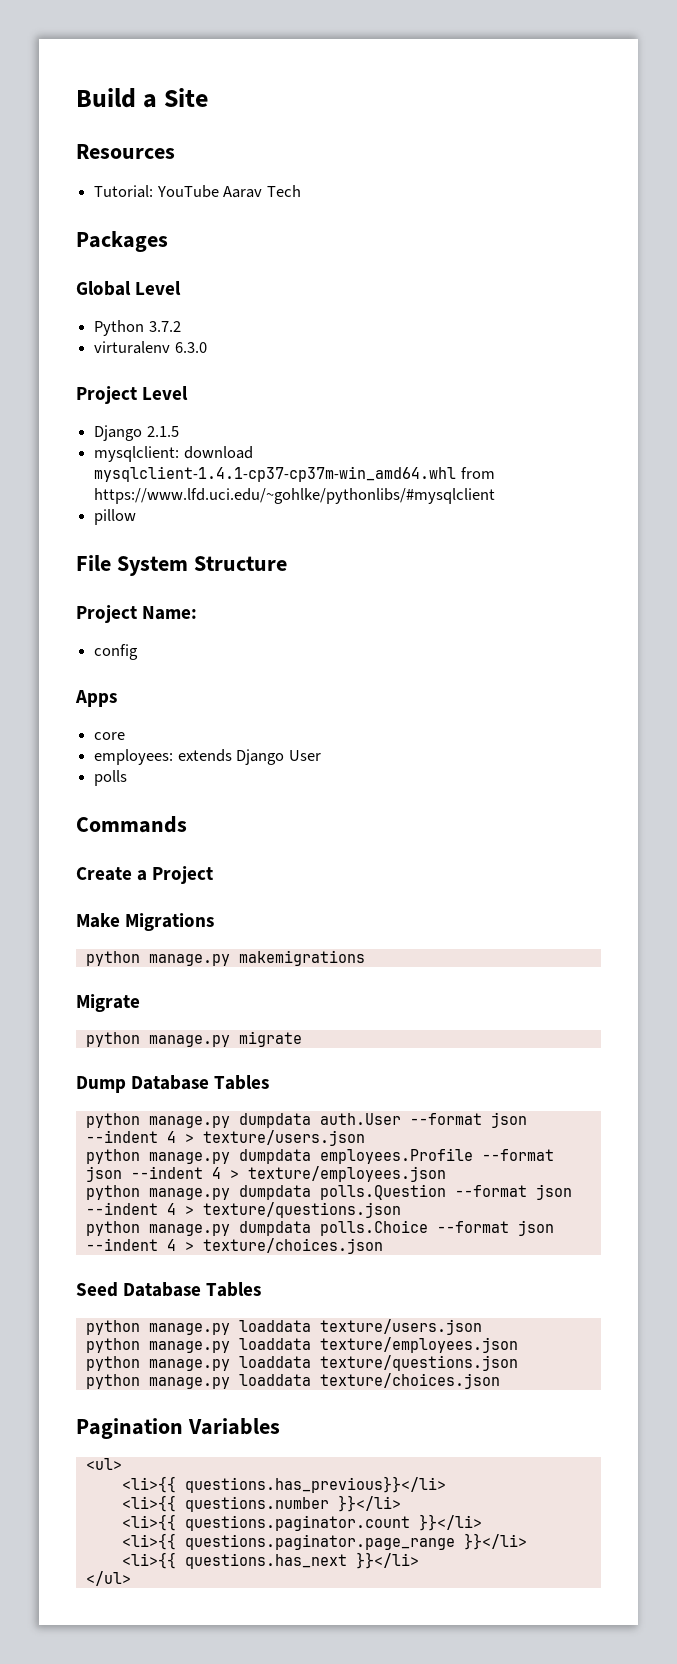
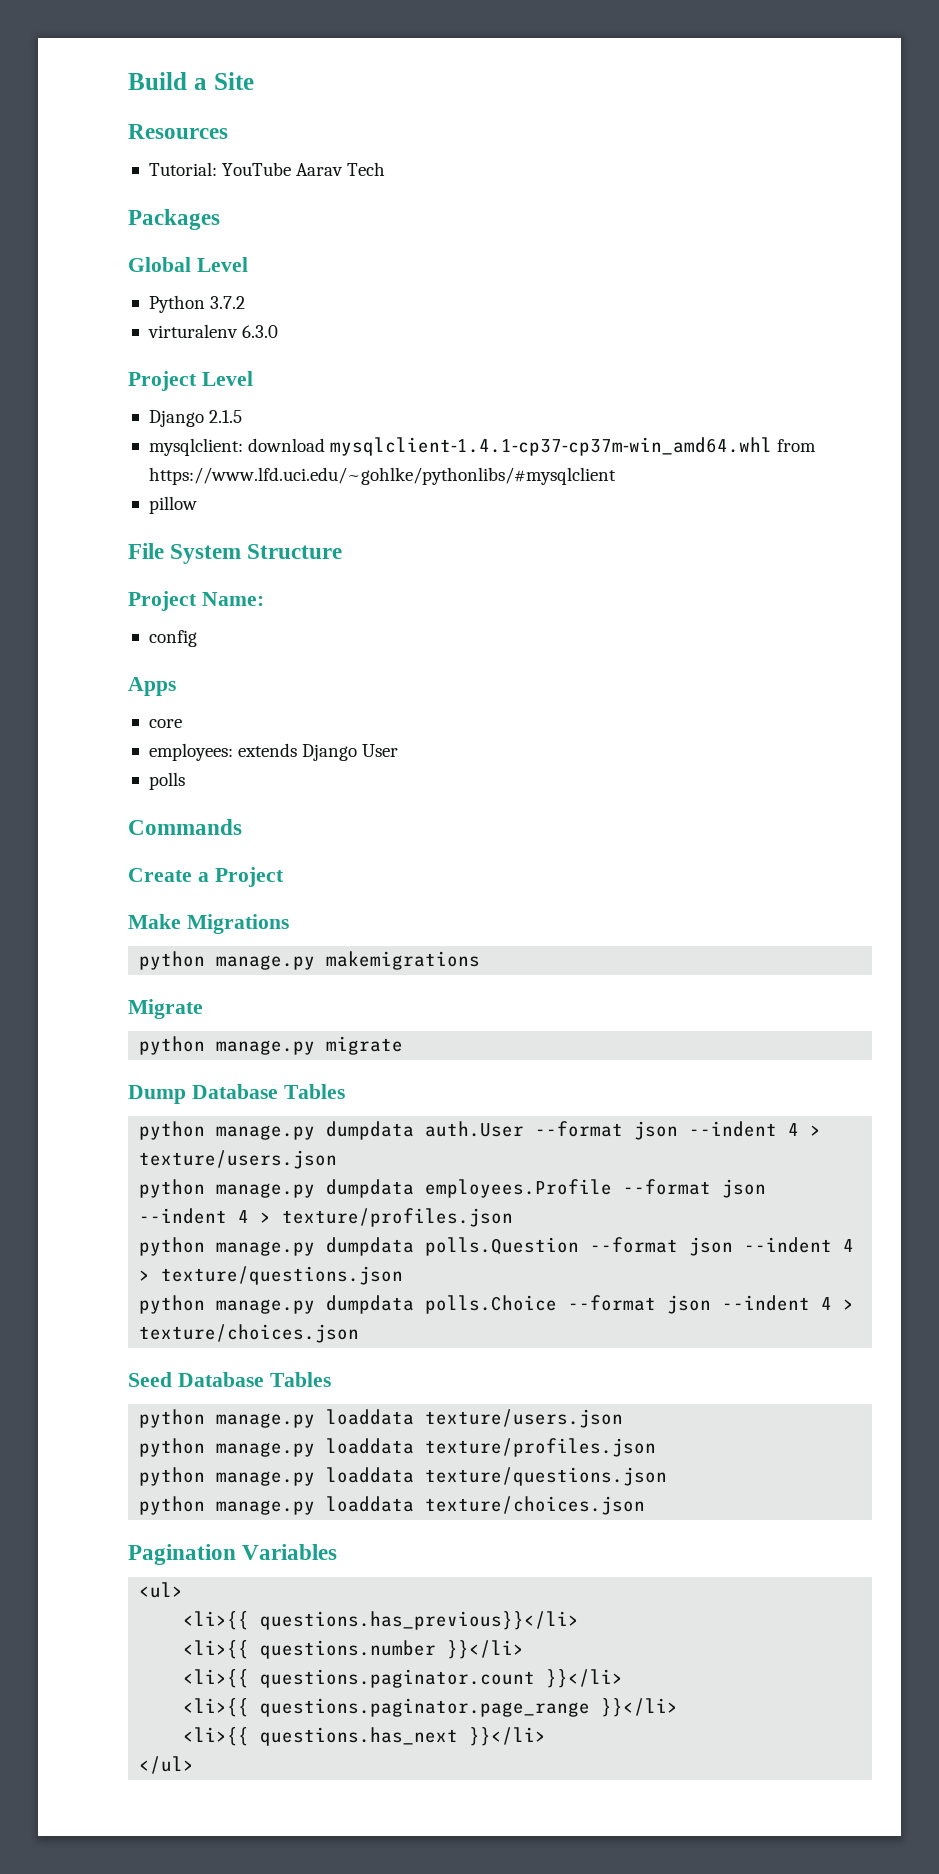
- python manage.py dumpdata employees.Profile --format json --indent 4 > texture/employees.json
+ python manage.py dumpdata employees.Profile --format json --indent 4 > texture/profiles.json
- python manage.py loaddata texture/employees.json
+ python manage.py loaddata texture/profiles.json

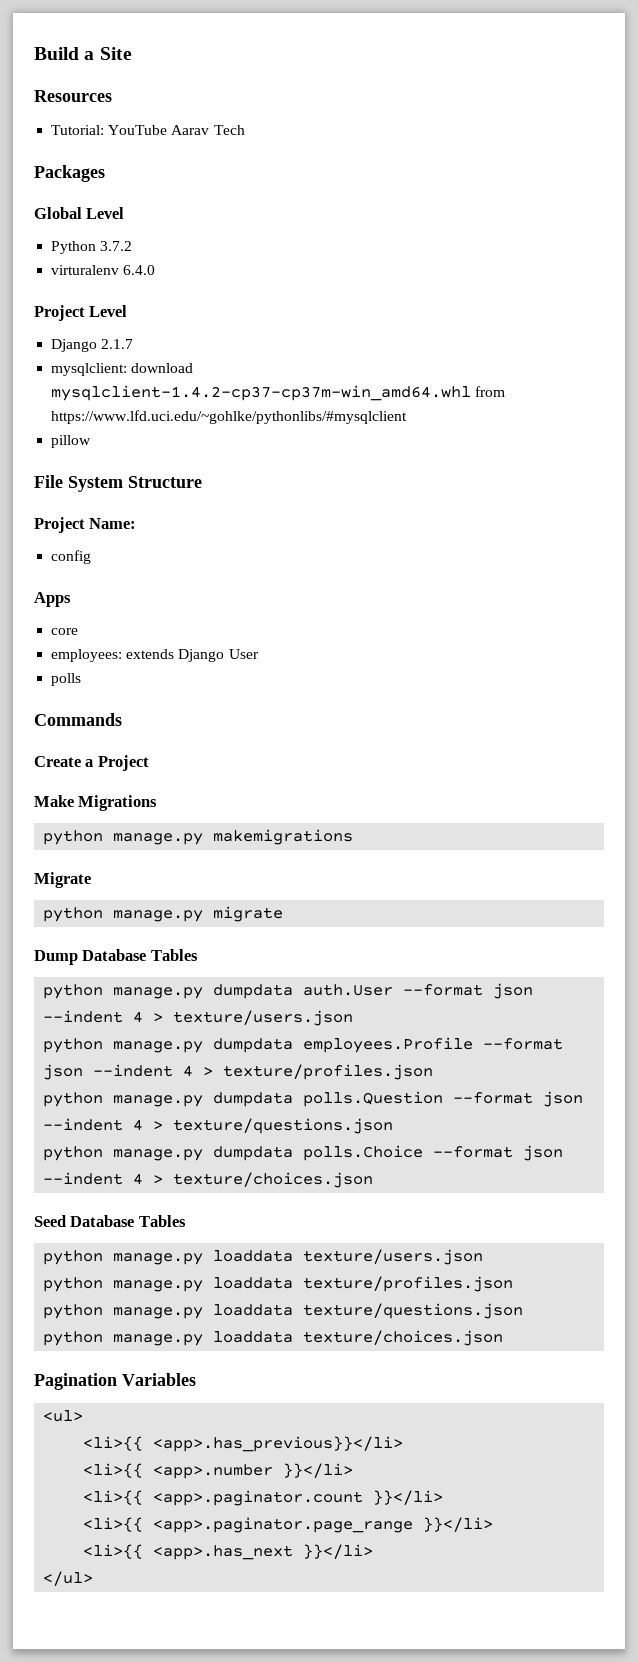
- virturalenv 6.3.0
+ virturalenv 6.4.0
- Django 2.1.5
+ Django 2.1.7
- mysqlclient: download mysqlclient‑1.4.1‑cp37‑cp37m‑win_amd64.whl from https://www.lfd.uci.edu/~gohlke/pythonlibs/#mysqlclient
+ mysqlclient: download mysqlclient‑1.4.2‑cp37‑cp37m‑win_amd64.whl from https://www.lfd.uci.edu/~gohlke/pythonlibs/#mysqlclient
- <li>{{ questions.has_previous}}</li>
- <li>{{ questions.number }}</li>
- <li>{{ questions.paginator.count }}</li>
- <li>{{ questions.paginator.page_range }}</li>
- <li>{{ questions.has_next }}</li>
+ <li>{{ <app>.has_previous}}</li>
+ <li>{{ <app>.number }}</li>
+ <li>{{ <app>.paginator.count }}</li>
+ <li>{{ <app>.paginator.page_range }}</li>
+ <li>{{ <app>.has_next }}</li>

